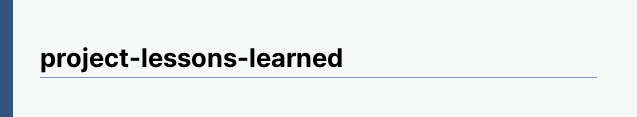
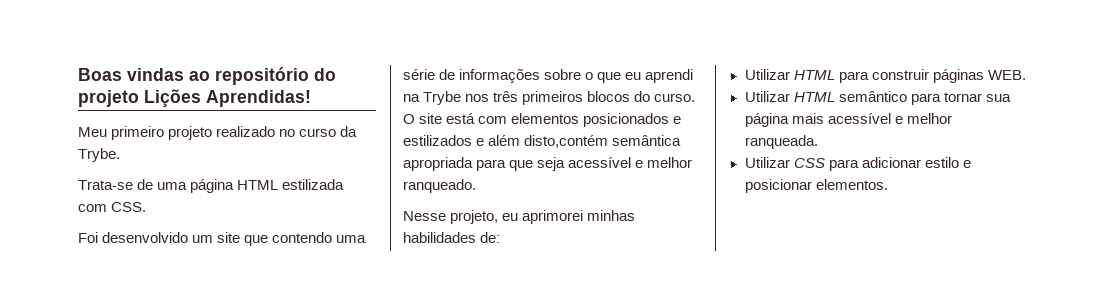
- project-lessons-learned
+ Boas vindas ao repositório do projeto Lições Aprendidas!
+ Meu primeiro projeto realizado no curso da Trybe.
+ Trata-se de uma página HTML estilizada com CSS.
+ Foi desenvolvido um site que contendo uma série de informações sobre o que eu aprendi na Trybe nos três primeiros blocos do curso. O site está com elementos posicionados e estilizados e além disto,contém semântica apropriada para que seja acessível e melhor ranqueado.
+ Nesse projeto, eu aprimorei minhas habilidades de:
+ Utilizar HTML para construir páginas WEB.
+ Utilizar HTML semântico para tornar sua página mais acessível e melhor ranqueada.
+ Utilizar CSS para adicionar estilo e posicionar elementos.

